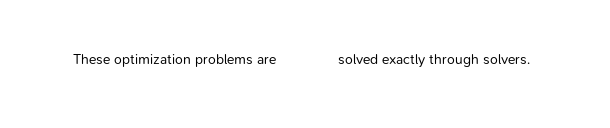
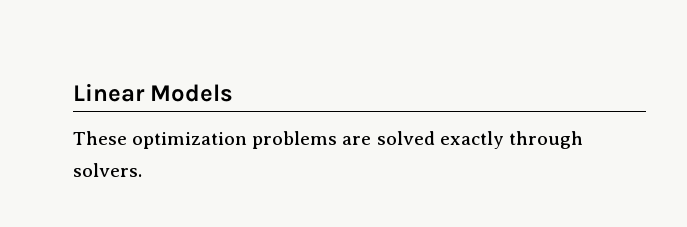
+ Linear Models

